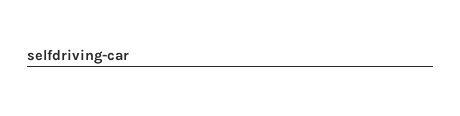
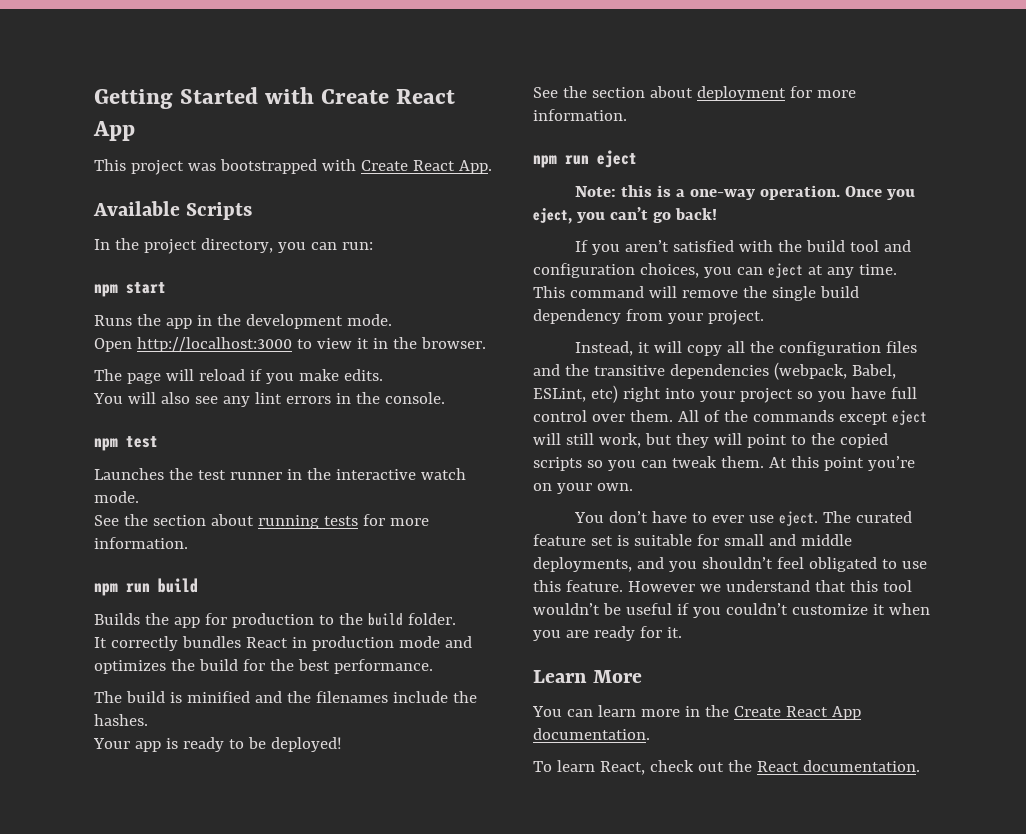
- selfdriving-car
+ Getting Started with Create React App
+ This project was bootstrapped with Create React App.
+ Available Scripts
+ In the project directory, you can run:
+ npm start
+ Runs the app in the development mode.
+ Open http://localhost:3000 to view it in the browser.
+ The page will reload if you make edits.
+ You will also see any lint errors in the console.
+ npm test
+ Launches the test runner in the interactive watch mode.
+ See the section about running tests for more information.
+ npm run build
+ Builds the app for production to the build folder.
+ It correctly bundles React in production mode and optimizes the build for the best performance.
+ The build is minified and the filenames include the hashes.
+ Your app is ready to be deployed!
+ See the section about deployment for more information.
+ npm run eject
+ Note: this is a one-way operation. Once you eject, you can’t go back!
+ If you aren’t satisfied with the build tool and configuration choices, you can eject at any time. This command will remove the single build dependency from your project.
+ Instead, it will copy all the configuration files and the transitive dependencies (webpack, Babel, ESLint, etc) right into your project so you have full control over them. All of the commands except eject will still work, but they will point to the copied scripts so you can tweak them. At this point you’re on your own.
+ You don’t have to ever use eject. The curated feature set is suitable for small and middle deployments, and you shouldn’t feel obligated to use this feature. However we understand that this tool wouldn’t be useful if you couldn’t customize it when you are ready for it.
+ Learn More
+ You can learn more in the Create React App documentation.
+ To learn React, check out the React documentation.

